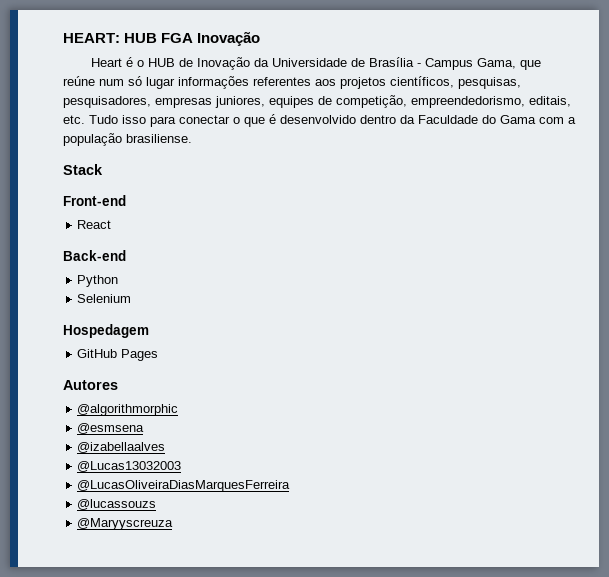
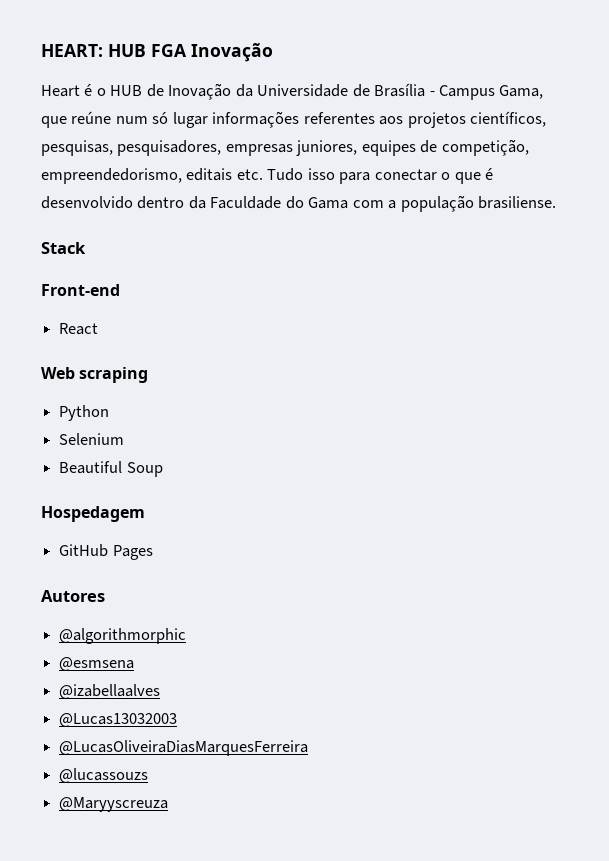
- Heart é o HUB de Inovação da Universidade de Brasília - Campus Gama, que reúne num só lugar informações referentes aos projetos científicos, pesquisas, pesquisadores, empresas juniores, equipes de competição, empreendedorismo, editais, etc. Tudo isso para conectar o que é desenvolvido dentro da Faculdade do Gama com a população brasiliense.
+ Heart é o HUB de Inovação da Universidade de Brasília - Campus Gama, que reúne num só lugar informações referentes aos projetos científicos, pesquisas, pesquisadores, empresas juniores, equipes de competição, empreendedorismo, editais etc. Tudo isso para conectar o que é desenvolvido dentro da Faculdade do Gama com a população brasiliense.
- Back-end
+ Web scraping
+ Beautiful Soup

